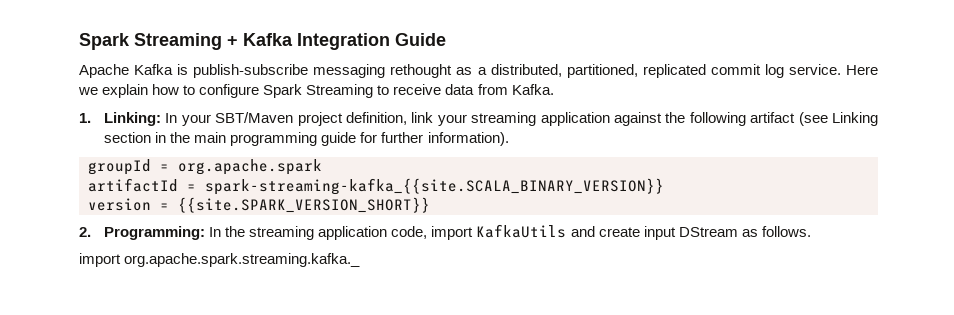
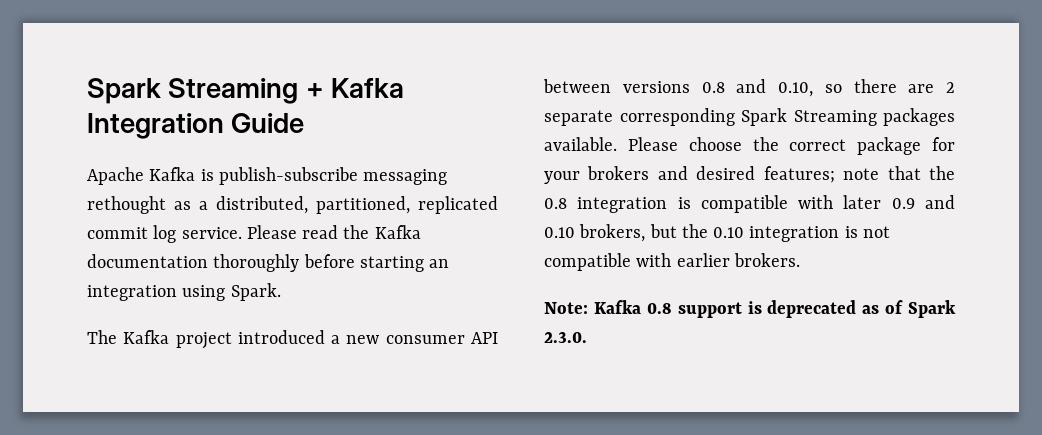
- Here we explain how to configure Spark Streaming to receive data from Kafka.
- 1. Linking: In your SBT/Maven project definition, link your streaming application against the following artifact (see Linking section in the main programming guide for further information).
- groupId = org.apache.spark
- artifactId = spark-streaming-kafka_{{site.SCALA_BINARY_VERSION}}
- version = {{site.SPARK_VERSION_SHORT}}
- 2. Programming: In the streaming application code, import KafkaUtils and create input DStream as follows.
- import org.apache.spark.streaming.kafka._
+ Please read the Kafka documentation thoroughly before starting an integration using Spark.
+ The Kafka project introduced a new consumer API between versions 0.8 and 0.10, so there are 2 separate corresponding Spark Streaming packages available. Please choose the correct package for your brokers and desired features; note that the 0.8 integration is compatible with later 0.9 and 0.10 brokers, but the 0.10 integration is not compatible with earlier brokers.
+ Note: Kafka 0.8 support is deprecated as of Spark 2.3.0.

